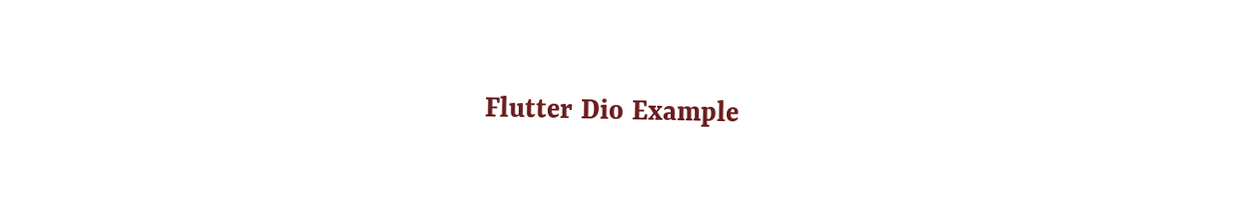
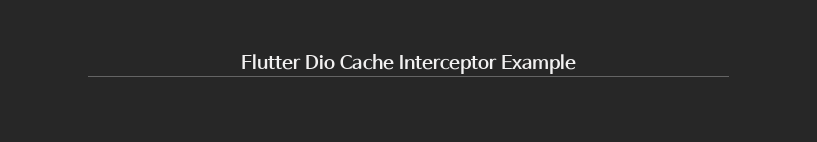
- Flutter Dio Example
+ Flutter Dio Cache Interceptor Example

